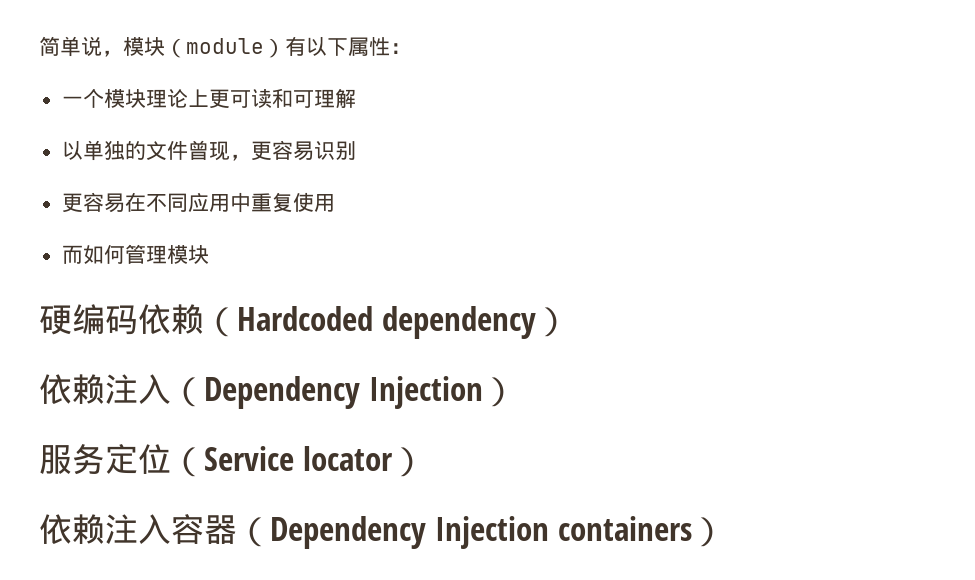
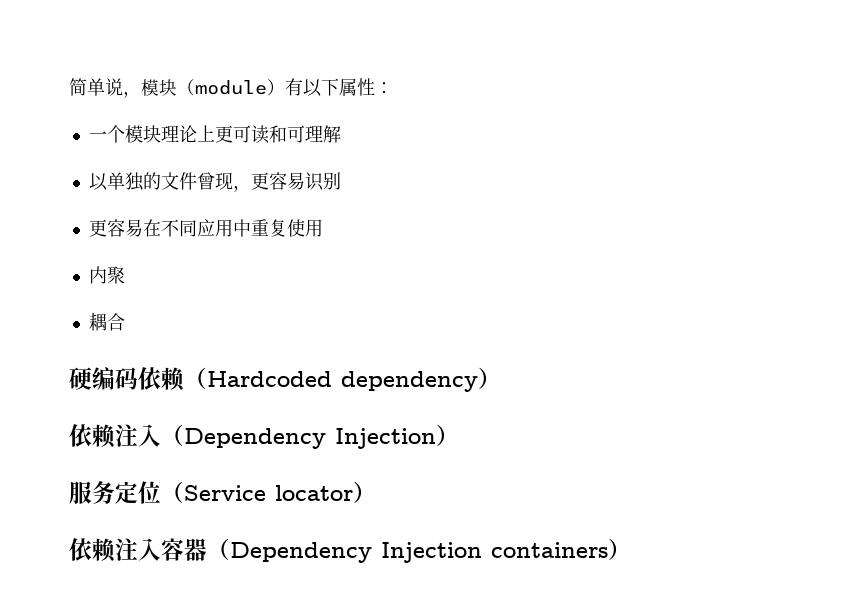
- 而如何管理模块
+ 内聚
+ 耦合

